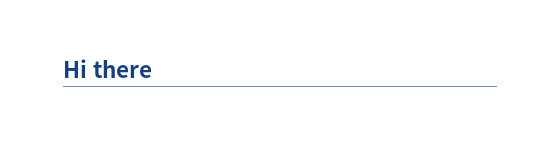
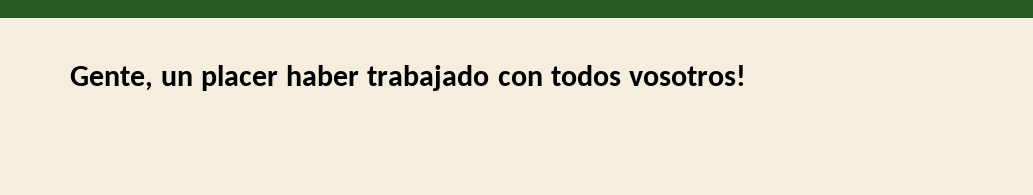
- Hi there
+ Gente, un placer haber trabajado con todos vosotros!

